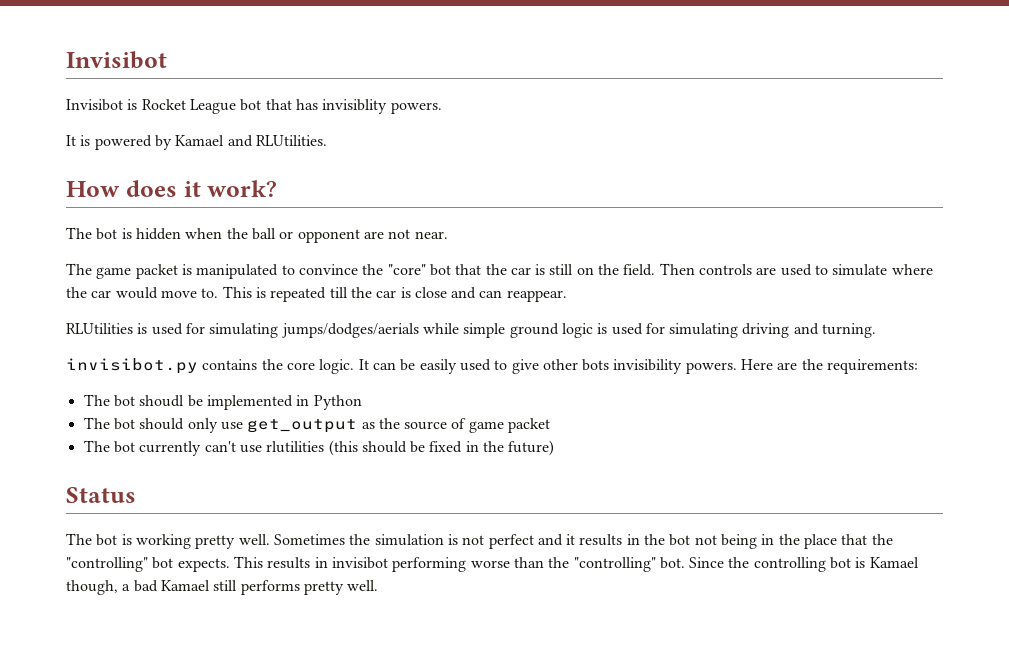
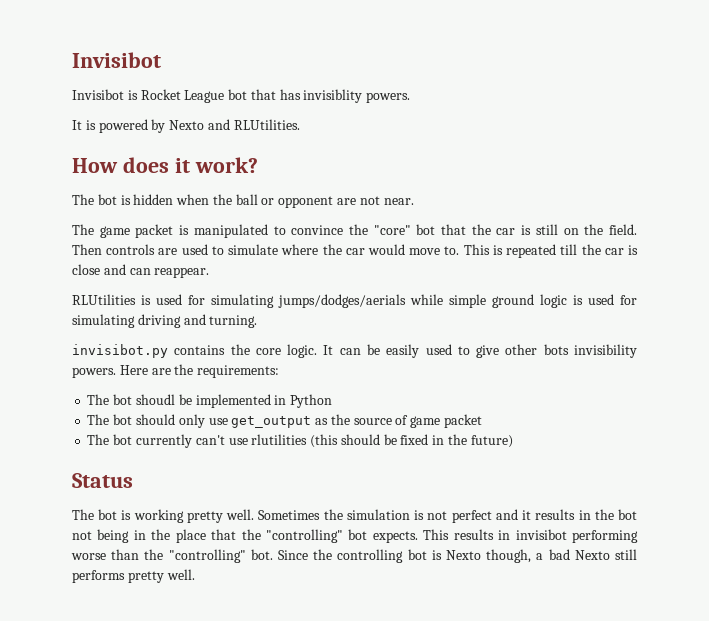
- It is powered by Kamael and RLUtilities.
+ It is powered by Nexto and RLUtilities.
- Since the controlling bot is Kamael though, a bad Kamael still performs pretty well.
+ Since the controlling bot is Nexto though, a bad Nexto still performs pretty well.

